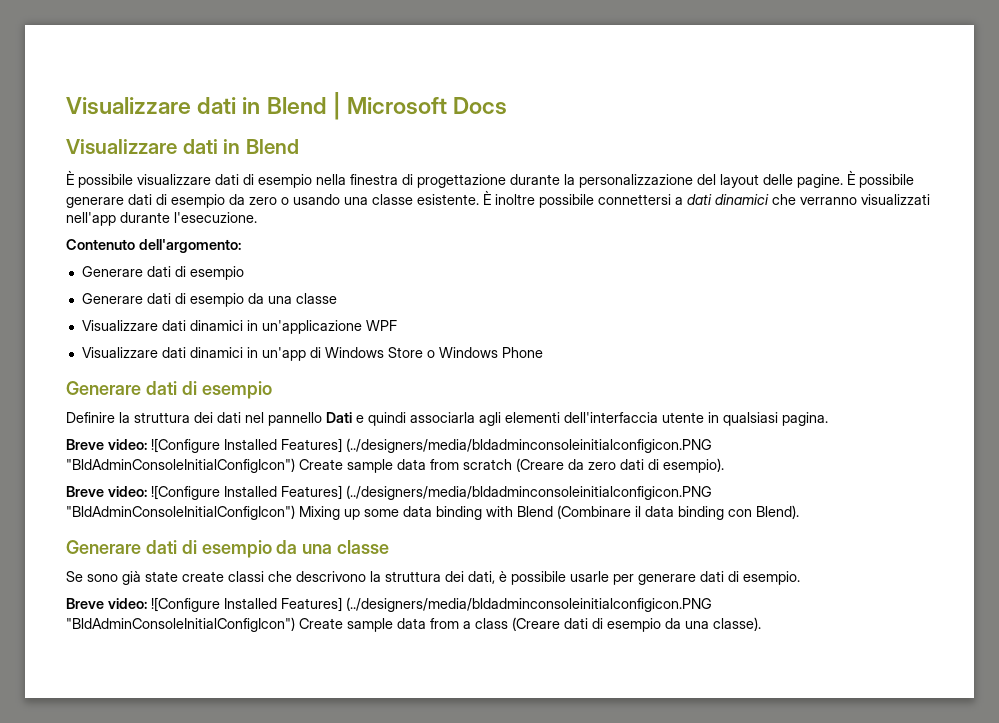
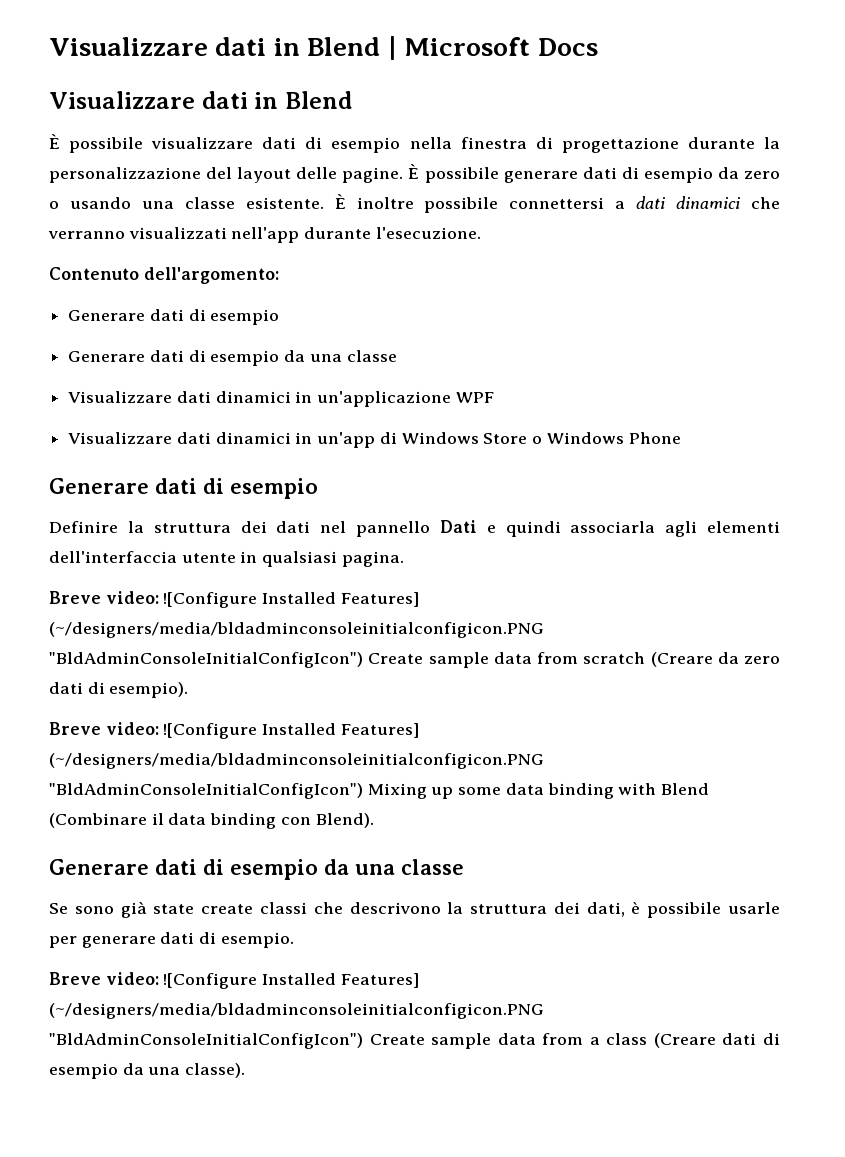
- Breve video: ![Configure Installed Features] (../designers/media/bldadminconsoleinitialconfigicon.PNG "BldAdminConsoleInitialConfigIcon") Create sample data from scratch (Creare da zero dati di esempio).
+ Breve video: ![Configure Installed Features] (~/designers/media/bldadminconsoleinitialconfigicon.PNG "BldAdminConsoleInitialConfigIcon") Create sample data from scratch (Creare da zero dati di esempio).
- Breve video: ![Configure Installed Features] (../designers/media/bldadminconsoleinitialconfigicon.PNG "BldAdminConsoleInitialConfigIcon") Mixing up some data binding with Blend (Combinare il data binding con Blend).
+ Breve video: ![Configure Installed Features] (~/designers/media/bldadminconsoleinitialconfigicon.PNG "BldAdminConsoleInitialConfigIcon") Mixing up some data binding with Blend (Combinare il data binding con Blend).
- Breve video: ![Configure Installed Features] (../designers/media/bldadminconsoleinitialconfigicon.PNG "BldAdminConsoleInitialConfigIcon") Create sample data from a class (Creare dati di esempio da una classe).
+ Breve video: ![Configure Installed Features] (~/designers/media/bldadminconsoleinitialconfigicon.PNG "BldAdminConsoleInitialConfigIcon") Create sample data from a class (Creare dati di esempio da una classe).

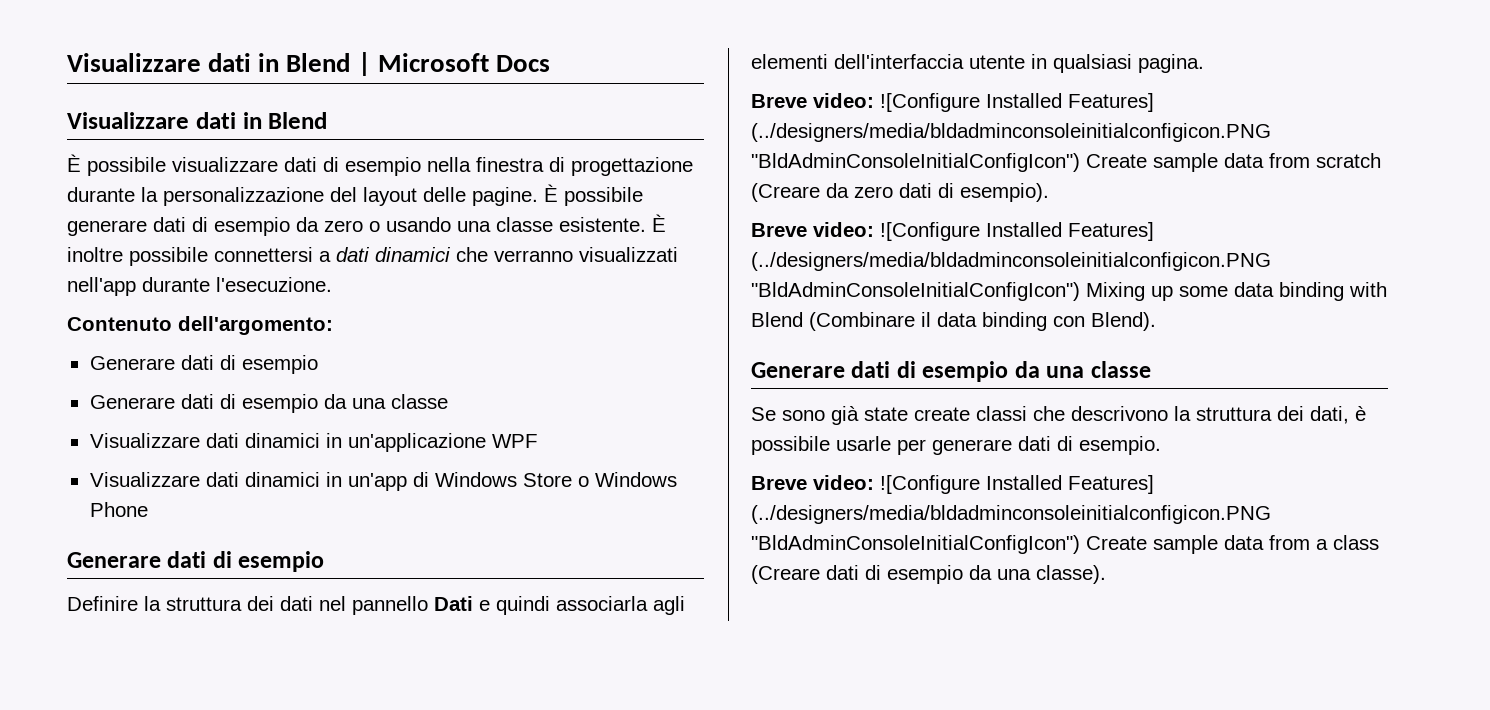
- Breve video: ![Configure Installed Features] (~/designers/media/bldadminconsoleinitialconfigicon.PNG "BldAdminConsoleInitialConfigIcon") Create sample data from scratch (Creare da zero dati di esempio).
+ Breve video: ![Configure Installed Features] (../designers/media/bldadminconsoleinitialconfigicon.PNG "BldAdminConsoleInitialConfigIcon") Create sample data from scratch (Creare da zero dati di esempio).
- Breve video: ![Configure Installed Features] (~/designers/media/bldadminconsoleinitialconfigicon.PNG "BldAdminConsoleInitialConfigIcon") Mixing up some data binding with Blend (Combinare il data binding con Blend).
+ Breve video: ![Configure Installed Features] (../designers/media/bldadminconsoleinitialconfigicon.PNG "BldAdminConsoleInitialConfigIcon") Mixing up some data binding with Blend (Combinare il data binding con Blend).
- Breve video: ![Configure Installed Features] (~/designers/media/bldadminconsoleinitialconfigicon.PNG "BldAdminConsoleInitialConfigIcon") Create sample data from a class (Creare dati di esempio da una classe).
+ Breve video: ![Configure Installed Features] (../designers/media/bldadminconsoleinitialconfigicon.PNG "BldAdminConsoleInitialConfigIcon") Create sample data from a class (Creare dati di esempio da una classe).

